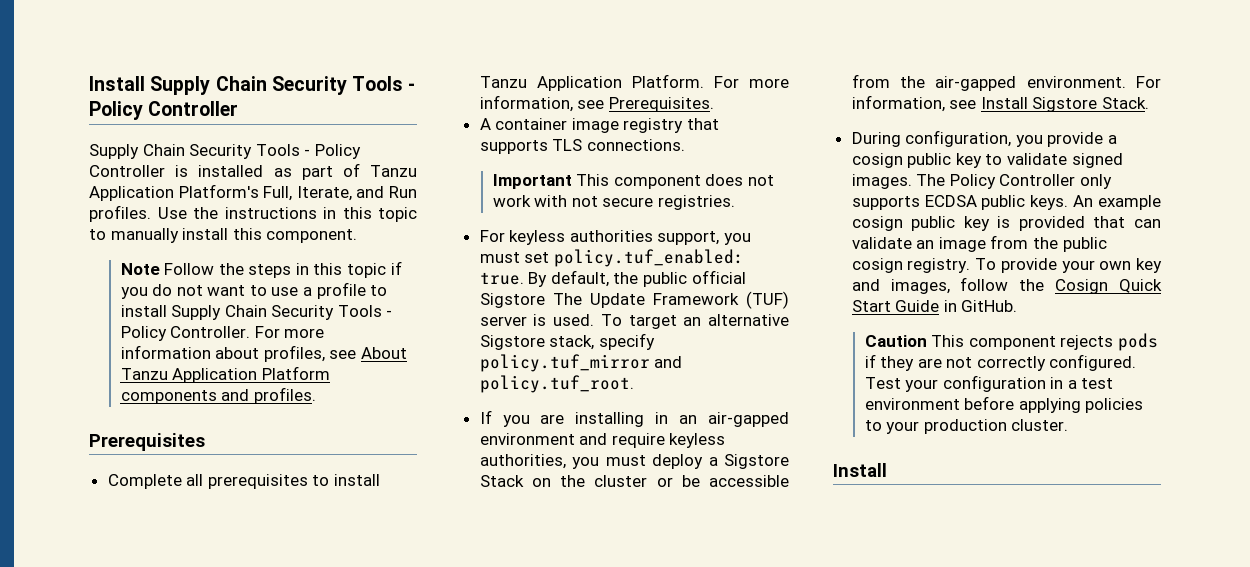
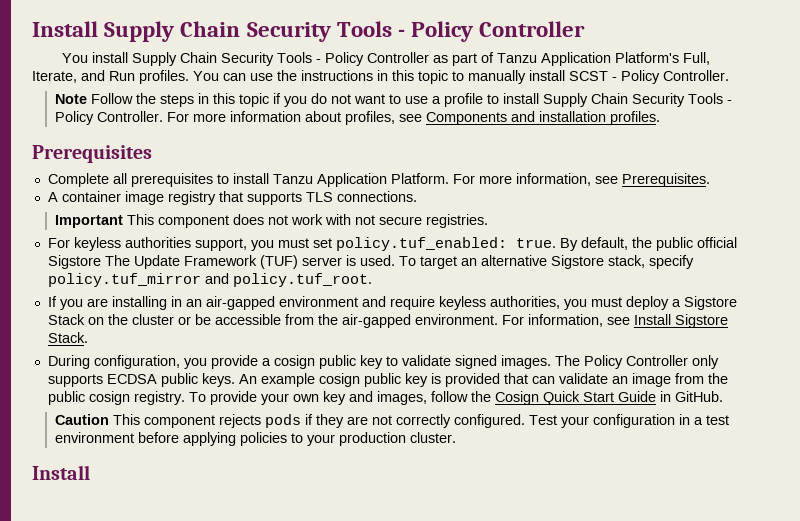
- Supply Chain Security Tools - Policy Controller is installed as part of Tanzu Application Platform's Full, Iterate, and Run profiles.
+ You install Supply Chain Security Tools - Policy Controller as part of Tanzu Application Platform's Full, Iterate, and Run profiles.
- Use the instructions in this topic to manually install this component.
+ You can use the instructions in this topic to manually install SCST - Policy Controller.
- For more information about profiles, see About Tanzu Application Platform components and profiles.
+ For more information about profiles, see Components and installation profiles.

